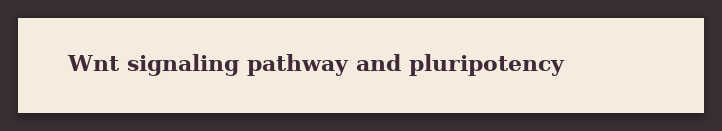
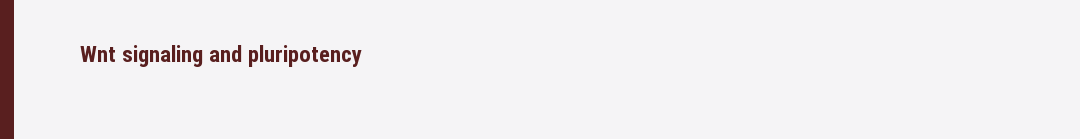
- Wnt signaling pathway and pluripotency
+ Wnt signaling and pluripotency

